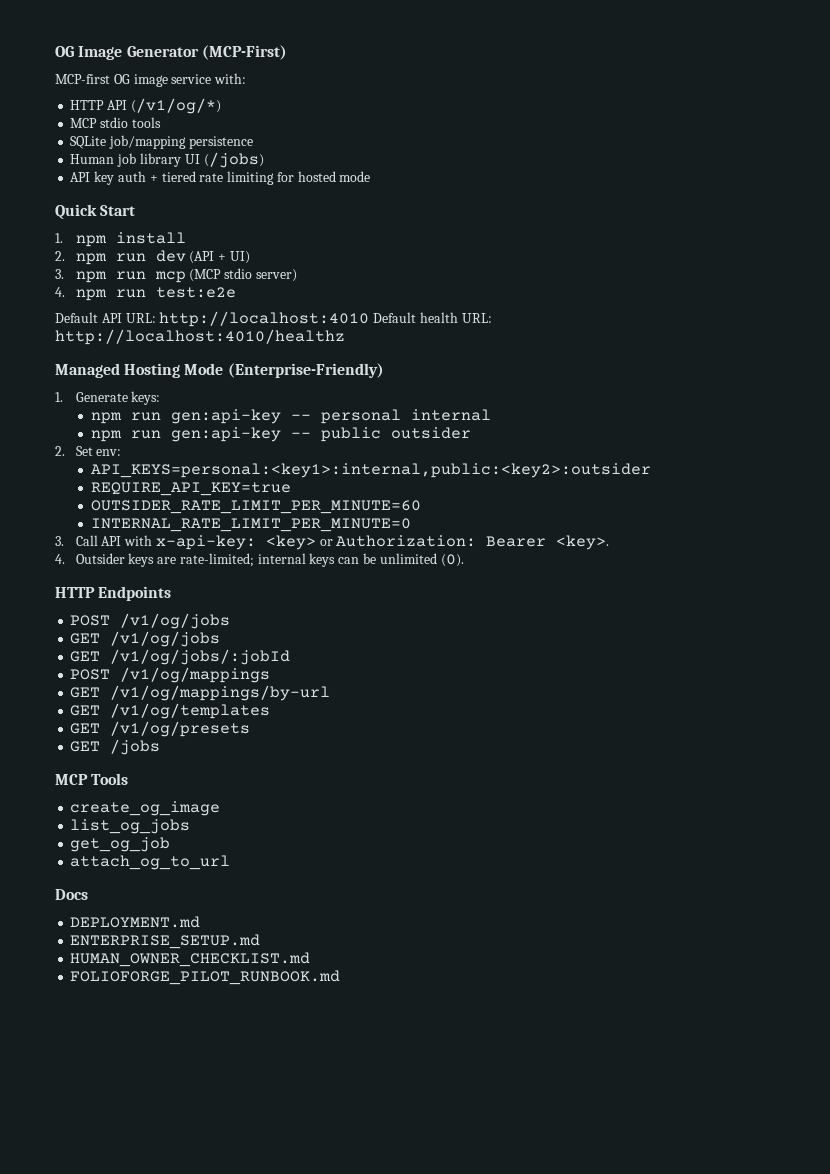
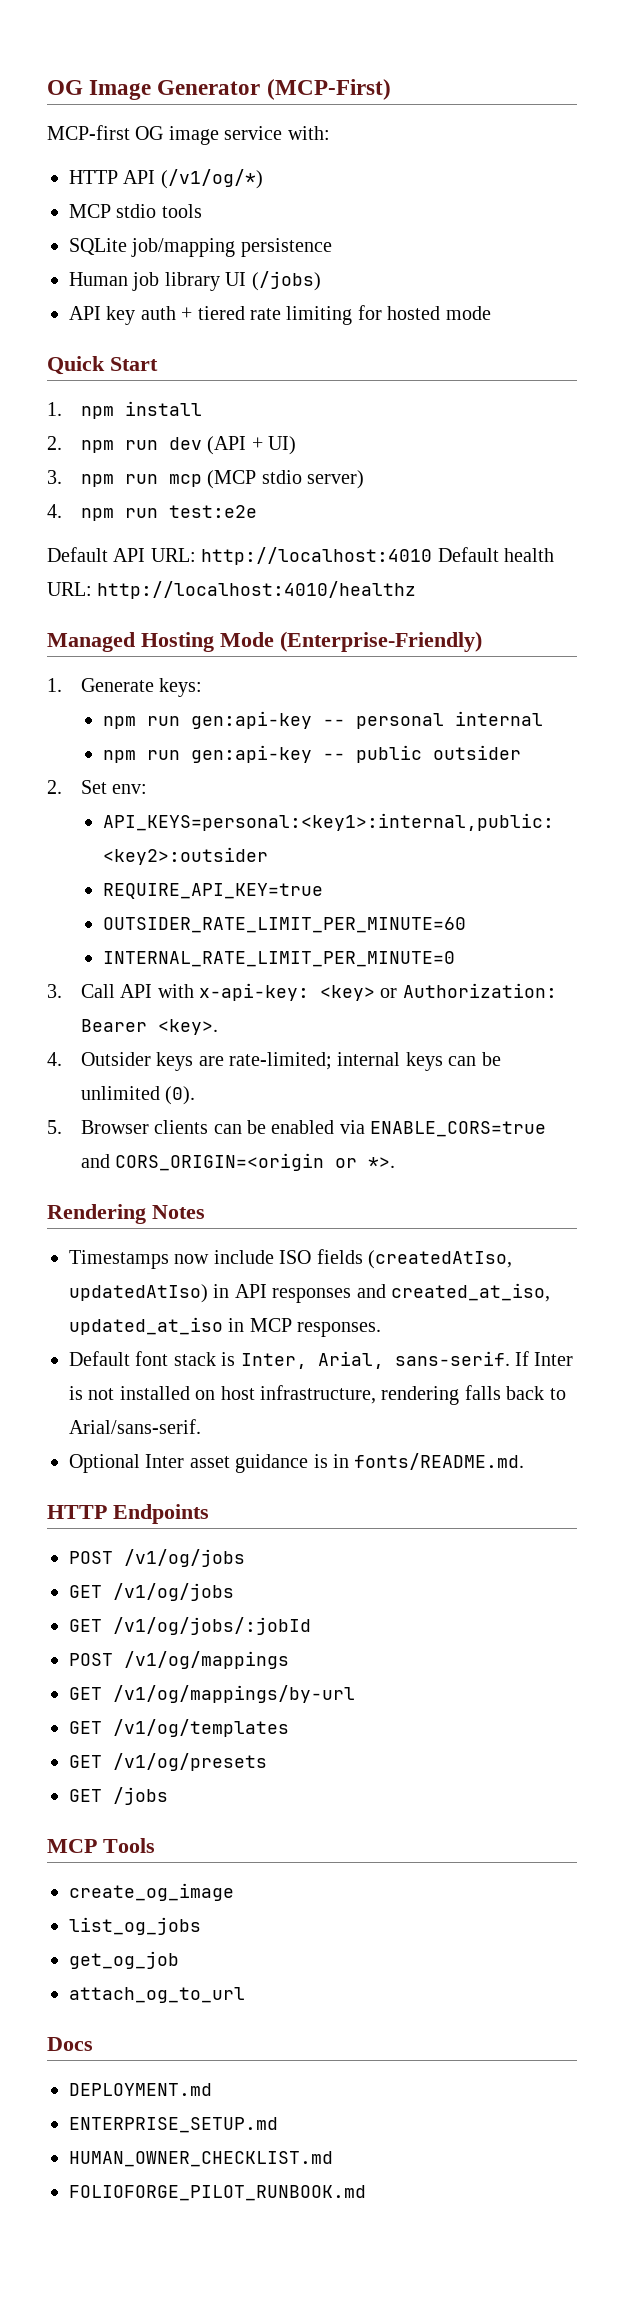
+ 5. Browser clients can be enabled via ENABLE_CORS=true and CORS_ORIGIN=<origin or *>.
+ Rendering Notes
+ Timestamps now include ISO fields (createdAtIso, updatedAtIso) in API responses and created_at_iso, updated_at_iso in MCP responses.
+ Default font stack is Inter, Arial, sans-serif. If Inter is not installed on host infrastructure, rendering falls back to Arial/sans-serif.
+ Optional Inter asset guidance is in fonts/README.md.

